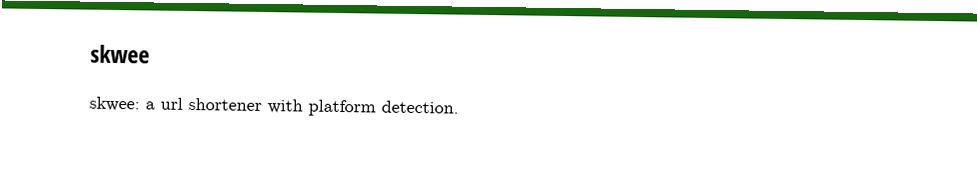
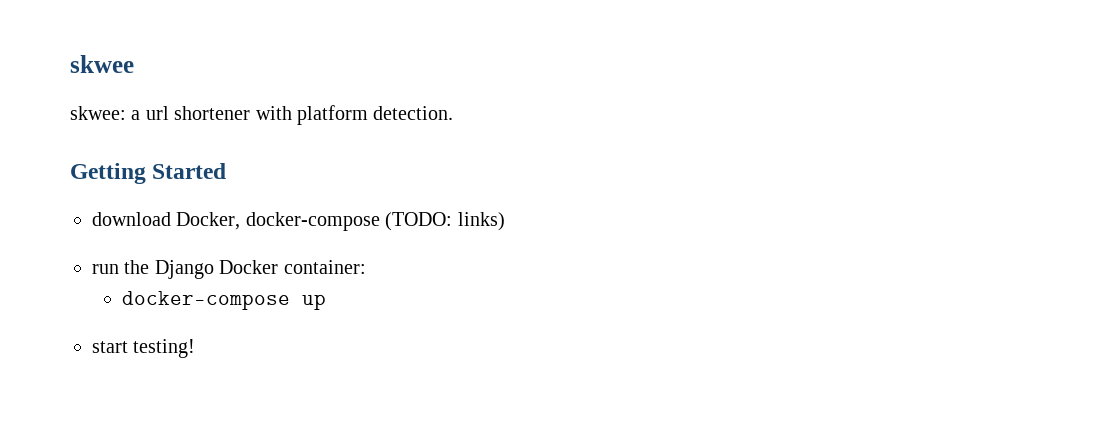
+ Getting Started
+ download Docker, docker-compose (TODO: links)
+ run the Django Docker container:
+ docker-compose up
+ start testing!

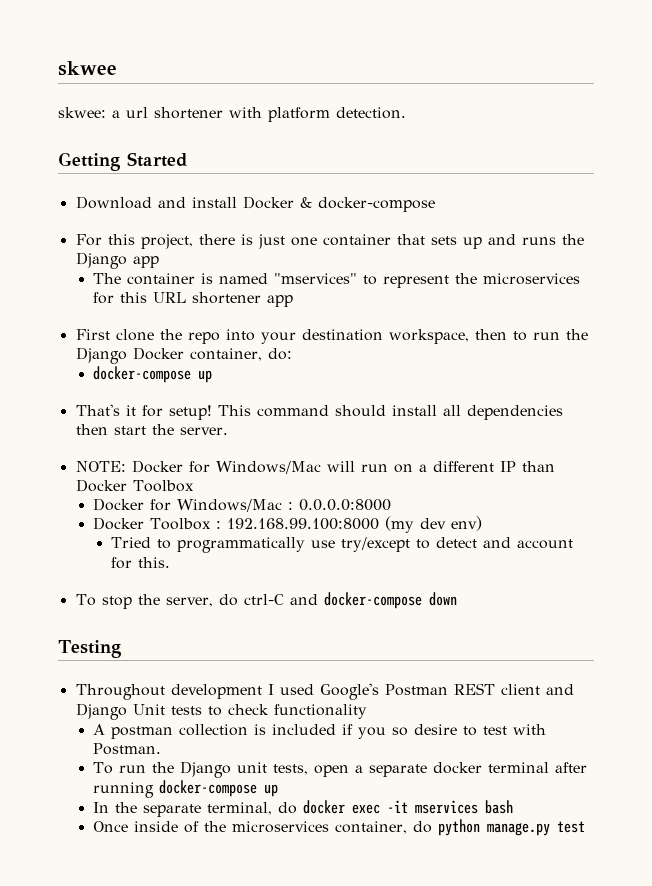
- download Docker, docker-compose (TODO: links)
- run the Django Docker container:
+ Download and install Docker & docker-compose
+ For this project, there is just one container that sets up and runs the Django app
+ The container is named "mservices" to represent the microservices for this URL shortener app
+ First clone the repo into your destination workspace, then to run the Django Docker container, do:
  docker-compose up
- start testing!
+ That's it for setup! This command should install all dependencies then start the server.
+ NOTE: Docker for Windows/Mac will run on a different IP than Docker Toolbox
+ Docker for Windows/Mac : 0.0.0.0:8000
+ Docker Toolbox : 192.168.99.100:8000 (my dev env)
+ Tried to programmatically use try/except to detect and account for this.
+ To stop the server, do ctrl-C and docker-compose down
+ Testing
+ Throughout development I used Google's Postman REST client and Django Unit tests to check functionality
+ A postman collection is included if you so desire to test with Postman.
+ To run the Django unit tests, open a separate docker terminal after running docker-compose up
+ In the separate terminal, do docker exec -it mservices bash
+ Once inside of the microservices container, do python manage.py test

